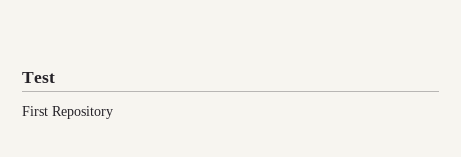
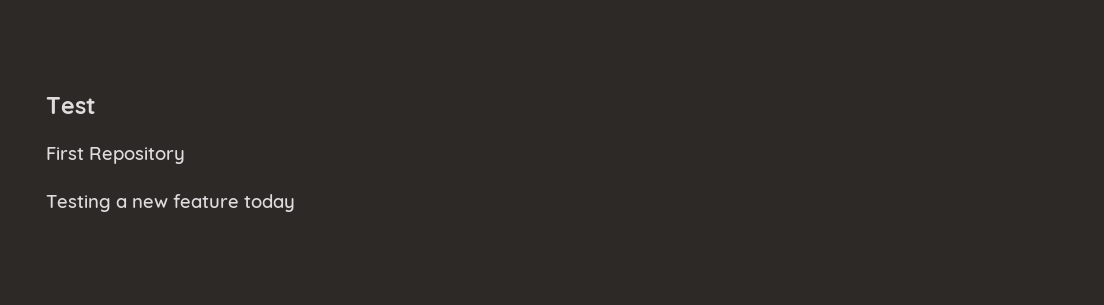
+ Testing a new feature today

